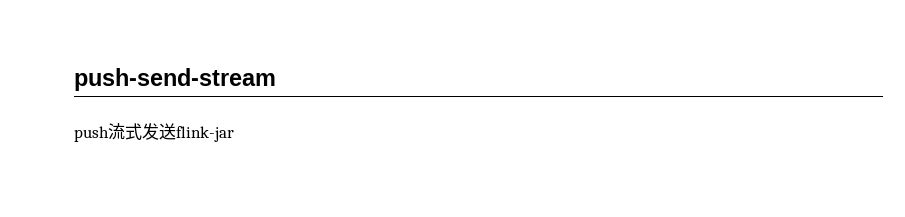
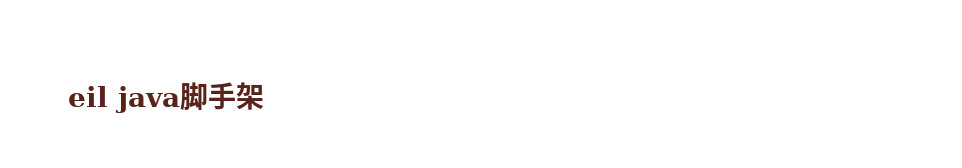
- push-send-stream
- push流式发送flink-jar
+ eil java脚手架

